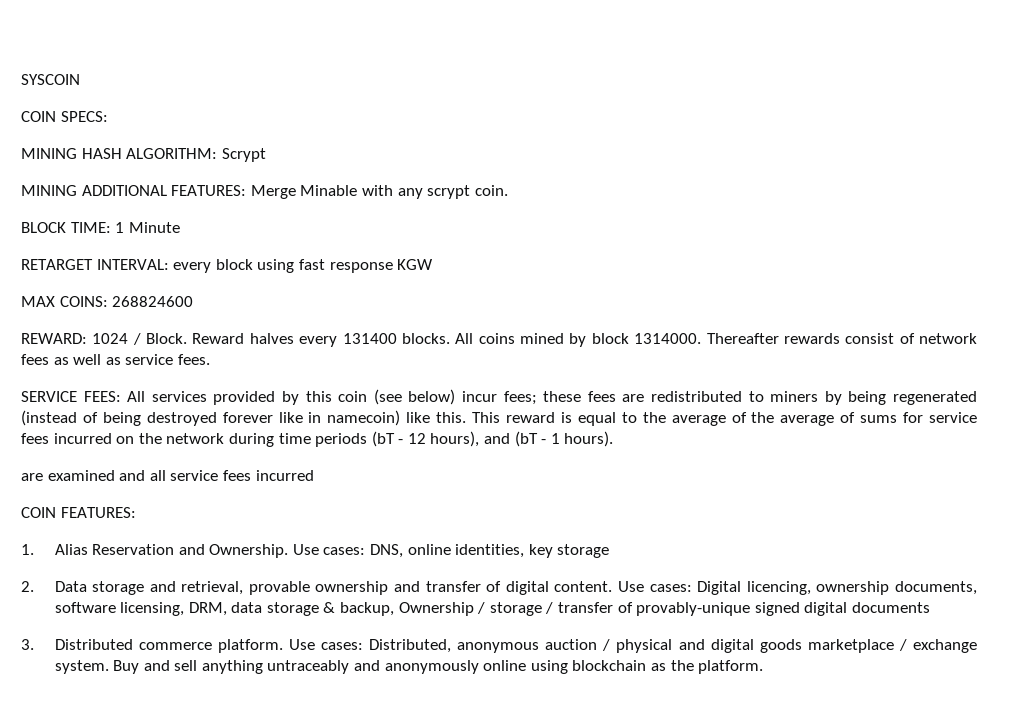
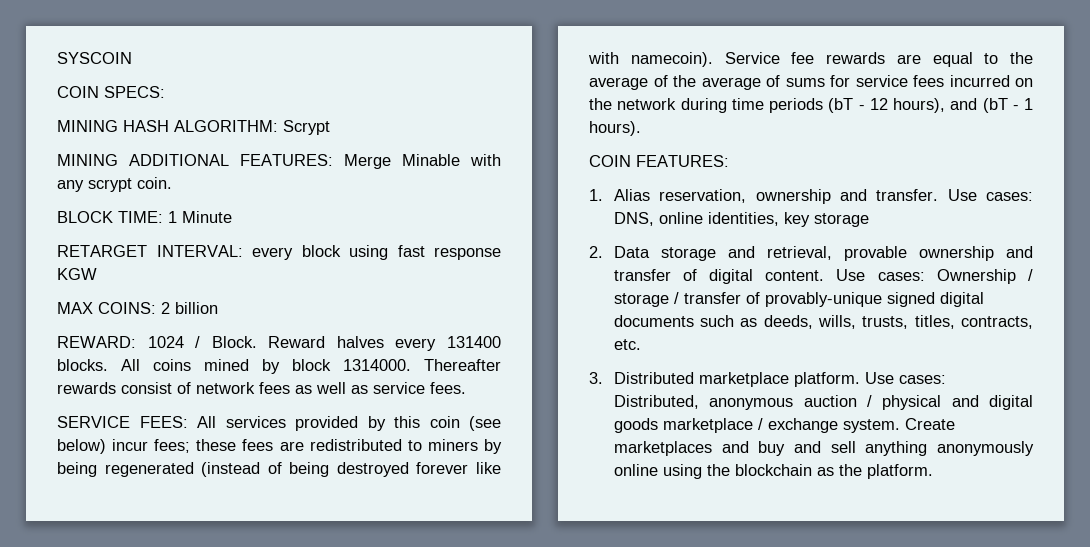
- MAX COINS: 268824600
+ MAX COINS: 2 billion
- SERVICE FEES: All services provided by this coin (see below) incur fees; these fees are redistributed to miners by being regenerated (instead of being destroyed forever like in namecoin) like this. This reward is equal to the average of the average of sums for service fees incurred on the network during time periods (bT - 12 hours), and (bT - 1 hours).
+ SERVICE FEES: All services provided by this coin (see below) incur fees; these fees are redistributed to miners by being regenerated (instead of being destroyed forever like with namecoin). Service fee rewards are equal to the average of the average of sums for service fees incurred on the network during time periods (bT - 12 hours), and (bT - 1 hours).
- are examined and all service fees incurred
- 1. Alias Reservation and Ownership.
+ 1. Alias reservation, ownership and transfer.
- Use cases: Digital licencing, ownership documents, software licensing, DRM, data storage & backup, Ownership / storage / transfer of provably-unique signed digital documents
+ Use cases: Ownership / storage / transfer of provably-unique signed digital documents such as deeds, wills, trusts, titles, contracts, etc.
- 3. Distributed commerce platform.
+ 3. Distributed marketplace platform.
- Buy and sell anything untraceably and anonymously online using blockchain as the platform.
+ Create marketplaces and buy and sell anything anonymously online using the blockchain as the platform.

